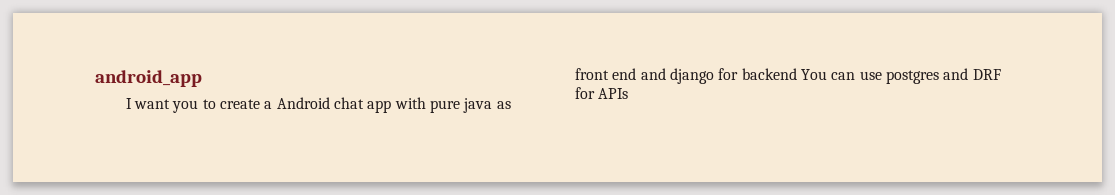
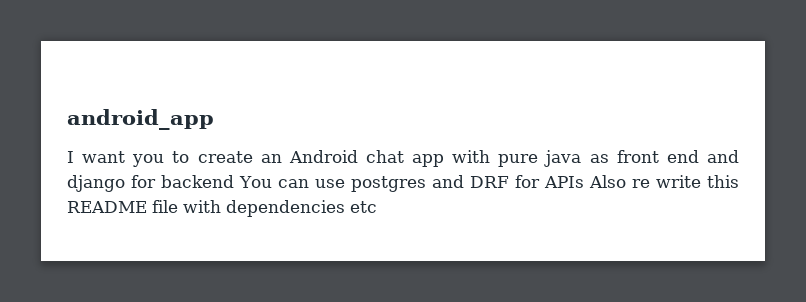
- I want you to create a Android chat app with pure java as front end and django for backend You can use postgres and DRF for APIs
+ I want you to create an Android chat app with pure java as front end and django for backend You can use postgres and DRF for APIs Also re write this README file with dependencies etc

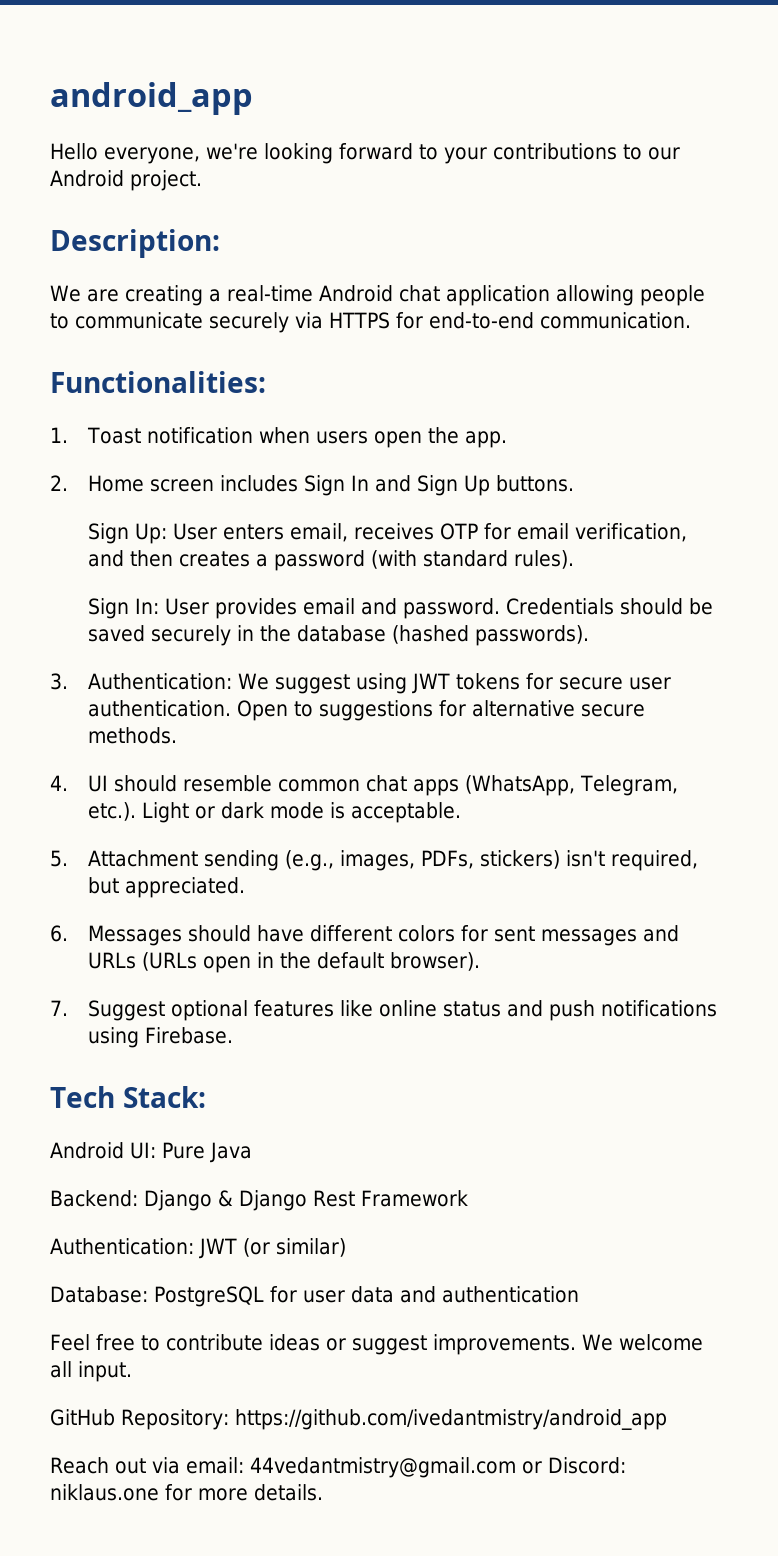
- I want you to create an Android chat app with pure java as front end and django for backend You can use postgres and DRF for APIs Also re write this README file with dependencies etc
+ Hello everyone, we're looking forward to your contributions to our Android project.
+ Description:
+ We are creating a real-time Android chat application allowing people to communicate securely via HTTPS for end-to-end communication.
+ Functionalities:
+ 1. Toast notification when users open the app.
+ 2. Home screen includes Sign In and Sign Up buttons.
+ Sign Up: User enters email, receives OTP for email verification, and then creates a password (with standard rules).
+ Sign In: User provides email and password. Credentials should be saved securely in the database (hashed passwords).
+ 3. Authentication: We suggest using JWT tokens for secure user authentication. Open to suggestions for alternative secure methods.
+ 4. UI should resemble common chat apps (WhatsApp, Telegram, etc.). Light or dark mode is acceptable.
+ 5. Attachment sending (e.g., images, PDFs, stickers) isn't required, but appreciated.
+ 6. Messages should have different colors for sent messages and URLs (URLs open in the default browser).
+ 7. Suggest optional features like online status and push notifications using Firebase.
+ Tech Stack:
+ Android UI: Pure Java
+ Backend: Django & Django Rest Framework
+ Authentication: JWT (or similar)
+ Database: PostgreSQL for user data and authentication
+ Feel free to contribute ideas or suggest improvements. We welcome all input.
+ GitHub Repository: https://github.com/ivedantmistry/android_app
+ Reach out via email: 44vedantmistry@gmail.com or Discord: niklaus.one for more details.

